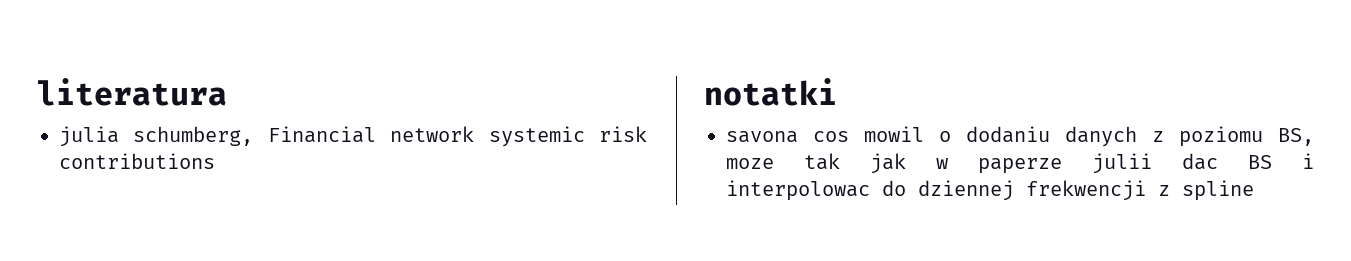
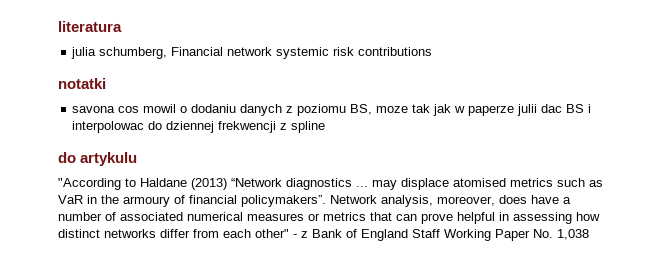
+ do artykulu
+ "According to Haldane (2013) “Network diagnostics ... may displace atomised metrics such as VaR in the armoury of financial policymakers”. Network analysis, moreover, does have a number of associated numerical measures or metrics that can prove helpful in assessing how distinct networks differ from each other" - z Bank of England Staff Working Paper No. 1,038

